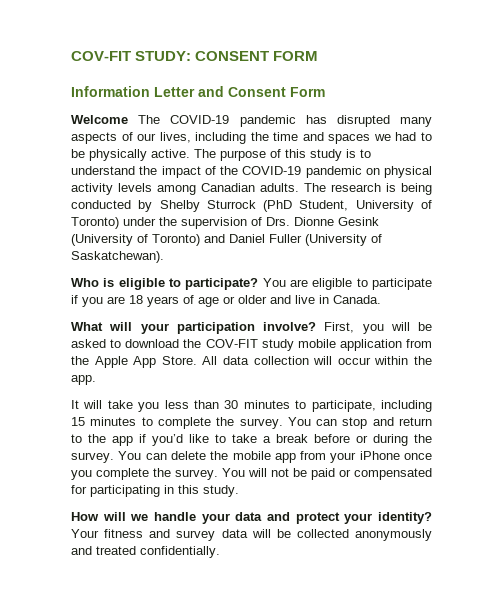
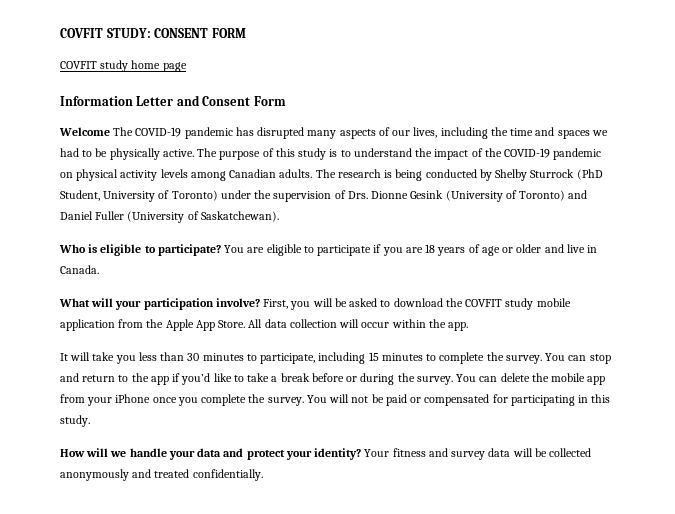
- COV-FIT STUDY: CONSENT FORM
+ COVFIT STUDY: CONSENT FORM
+ COVFIT study home page
- First, you will be asked to download the COV-FIT study mobile application from the Apple App Store.
+ First, you will be asked to download the COVFIT study mobile application from the Apple App Store.

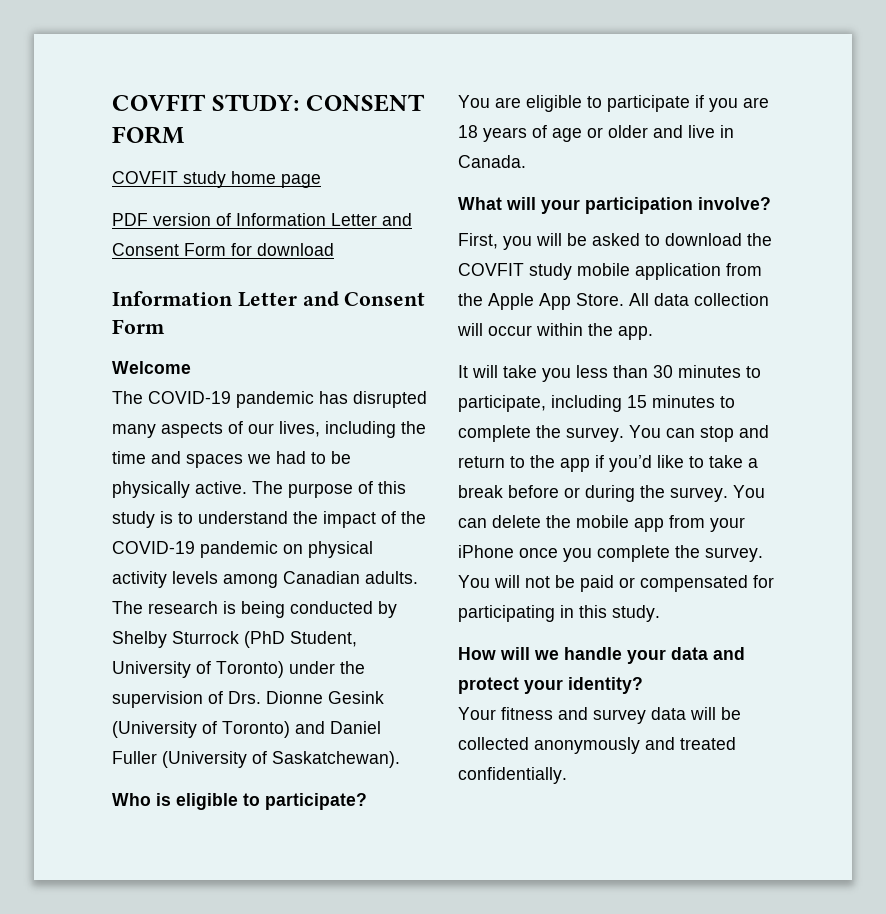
+ PDF version of Information Letter and Consent Form for download
- Welcome The COVID-19 pandemic has disrupted many aspects of our lives, including the time and spaces we had to be physically active.
+ Welcome
+ The COVID-19 pandemic has disrupted many aspects of our lives, including the time and spaces we had to be physically active.
- Who is eligible to participate? You are eligible to participate if you are 18 years of age or older and live in Canada.
+ Who is eligible to participate?
+ You are eligible to participate if you are 18 years of age or older and live in Canada.
- What will your participation involve? First, you will be asked to download the COVFIT study mobile application from the Apple App Store.
+ What will your participation involve?
+ First, you will be asked to download the COVFIT study mobile application from the Apple App Store.
- How will we handle your data and protect your identity? Your fitness and survey data will be collected anonymously and treated confidentially.
+ How will we handle your data and protect your identity?
+ Your fitness and survey data will be collected anonymously and treated confidentially.

